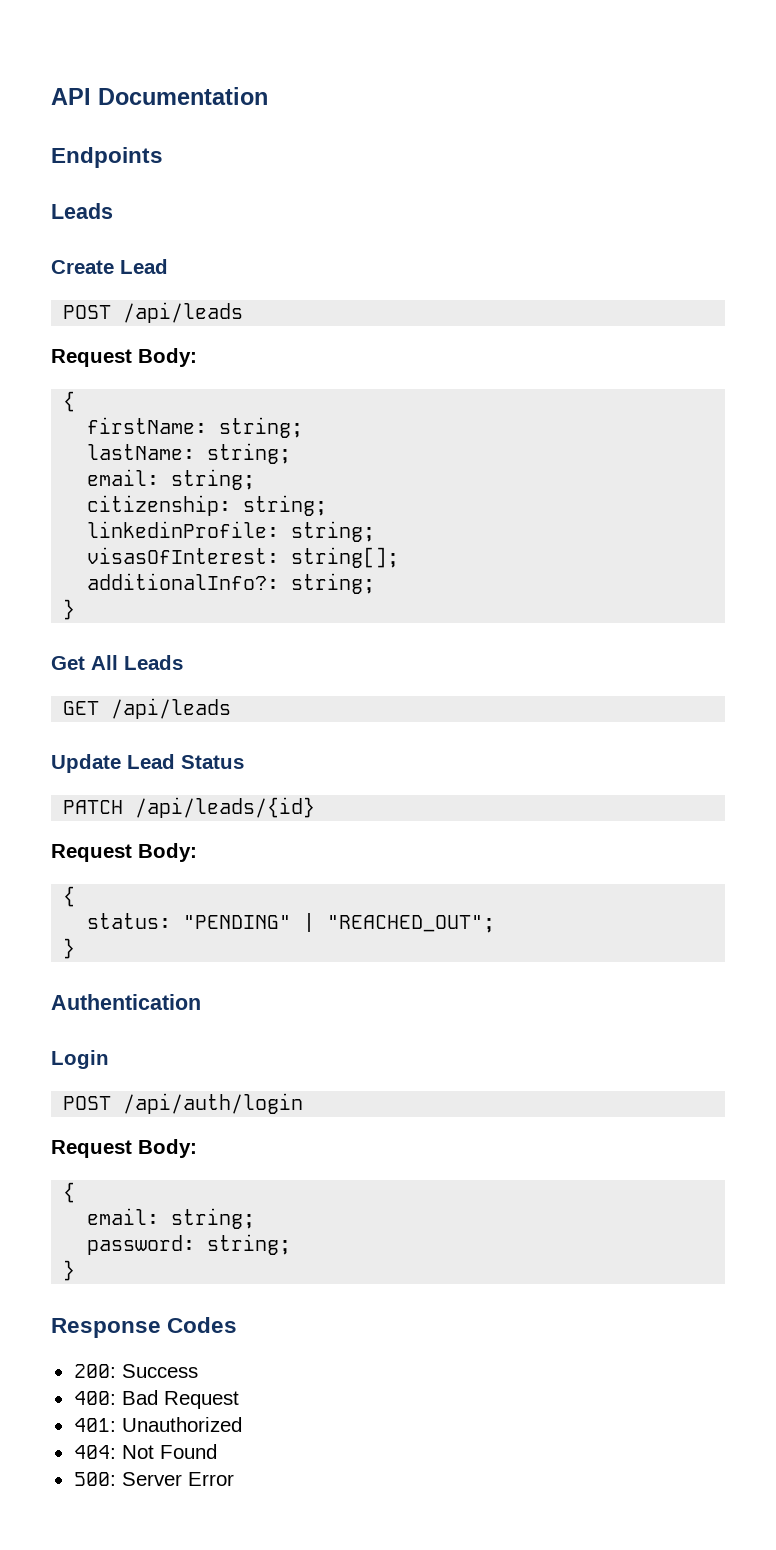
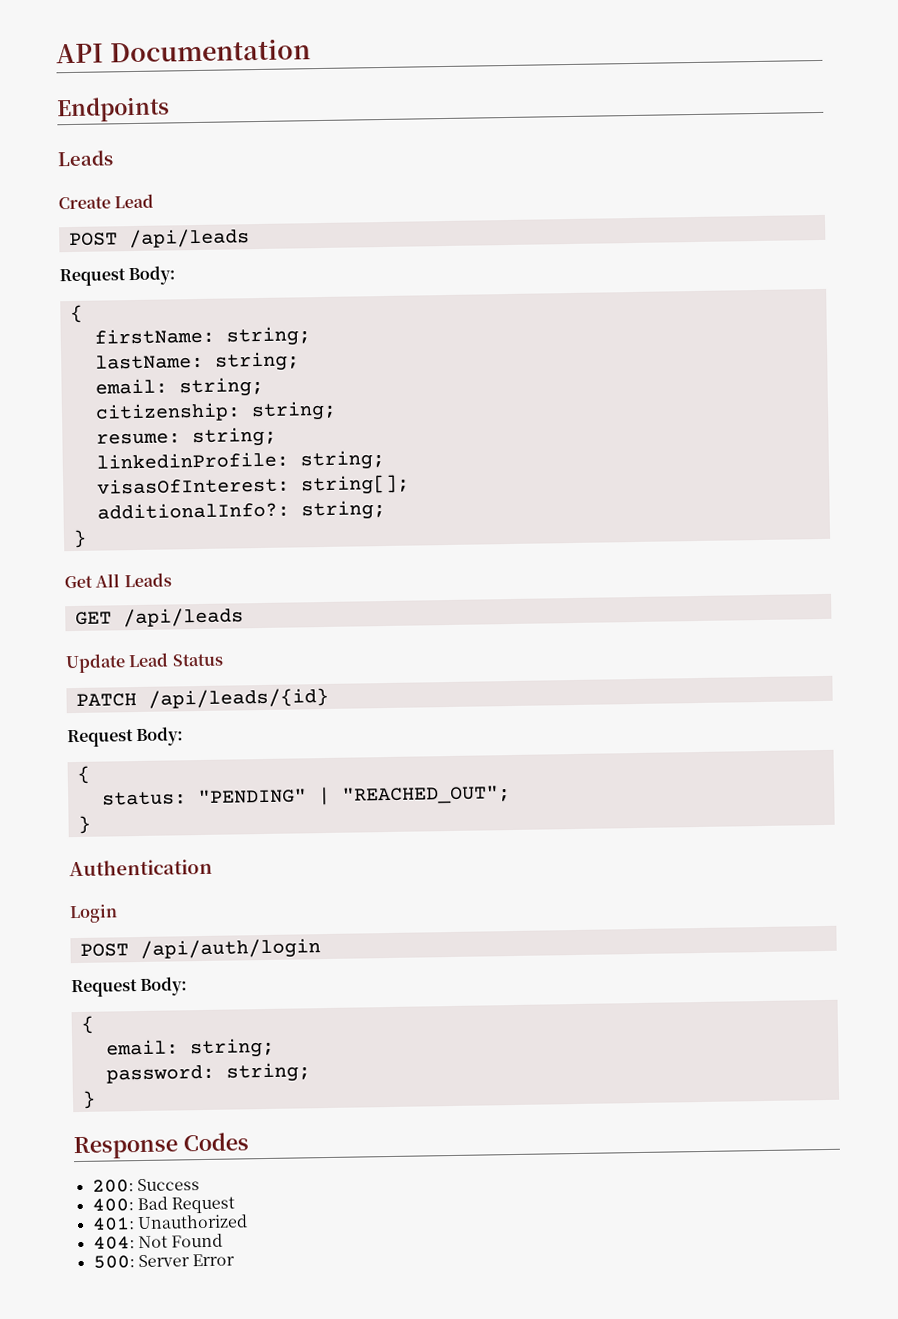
+ resume: string;

